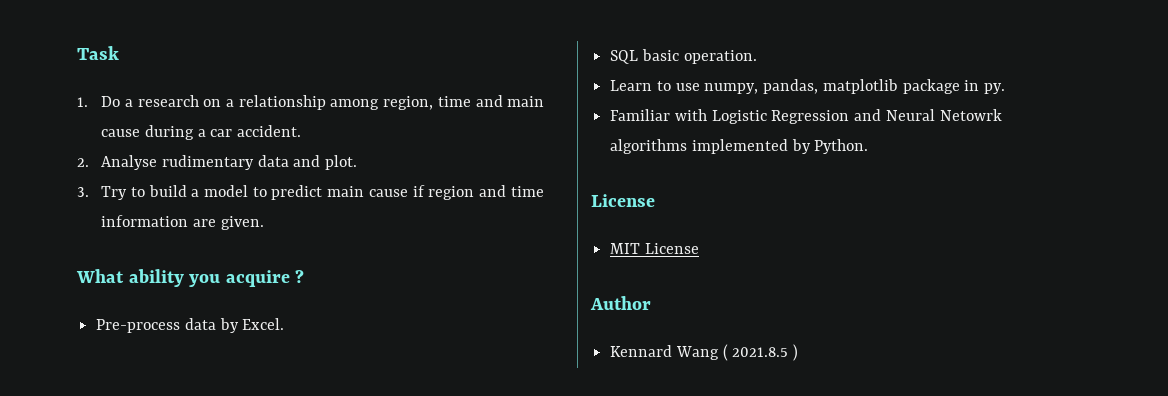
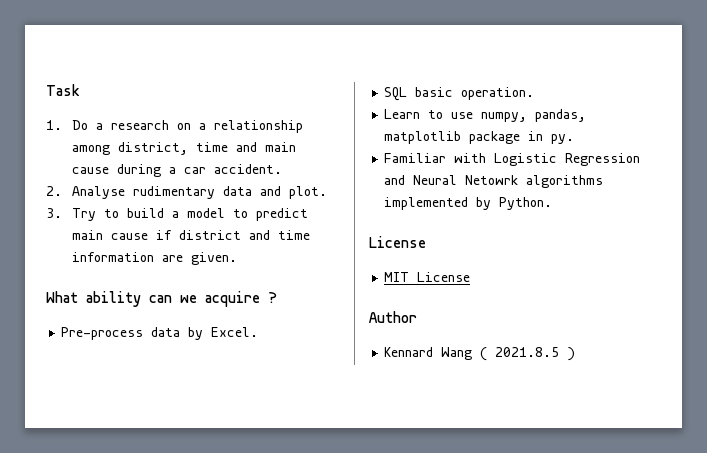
- 1. Do a research on a relationship among region, time and main cause during a car accident.
+ 1. Do a research on a relationship among district, time and main cause during a car accident.
- 3. Try to build a model to predict main cause if region and time information are given.
+ 3. Try to build a model to predict main cause if district and time information are given.
- What ability you acquire ?
+ What ability can we acquire ?

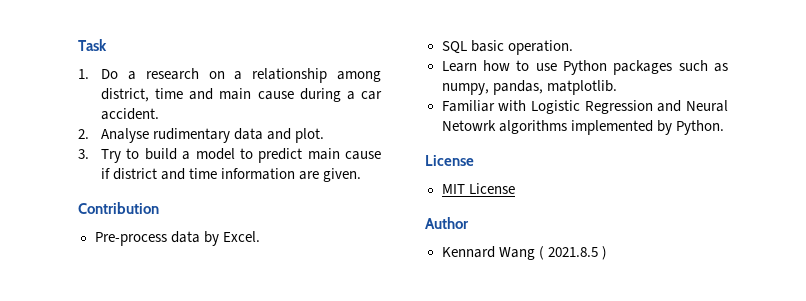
- What ability can we acquire ?
+ Contribution
- Learn to use numpy, pandas, matplotlib package in py.
+ Learn how to use Python packages such as numpy, pandas, matplotlib.

